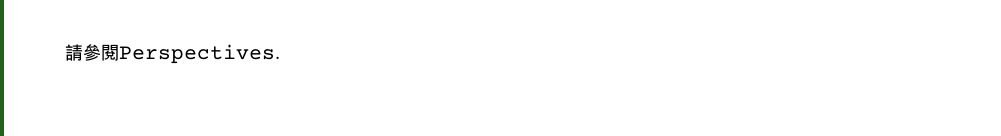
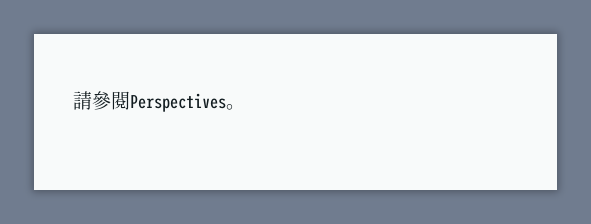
- 請參閱Perspectives.
+ 請參閱Perspectives。

